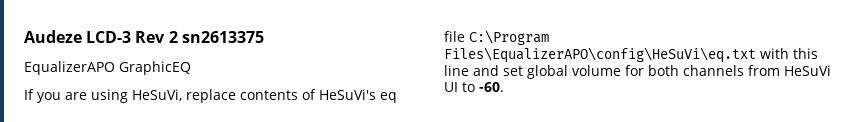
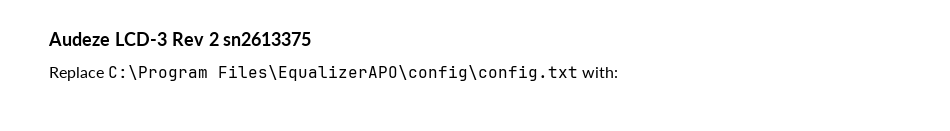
- EqualizerAPO GraphicEQ
- If you are using HeSuVi, replace contents of HeSuVi's eq file C:\Program Files\EqualizerAPO\config\HeSuVi\eq.txt with this line and set global volume for both channels from HeSuVi UI to -60.
+ Replace C:\Program Files\EqualizerAPO\config\config.txt with:

